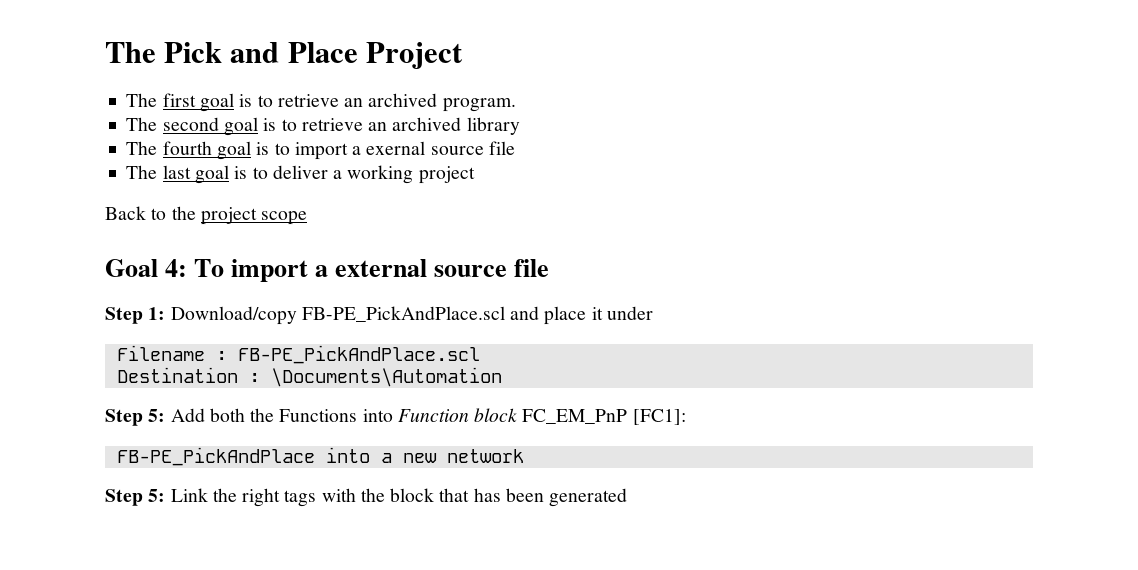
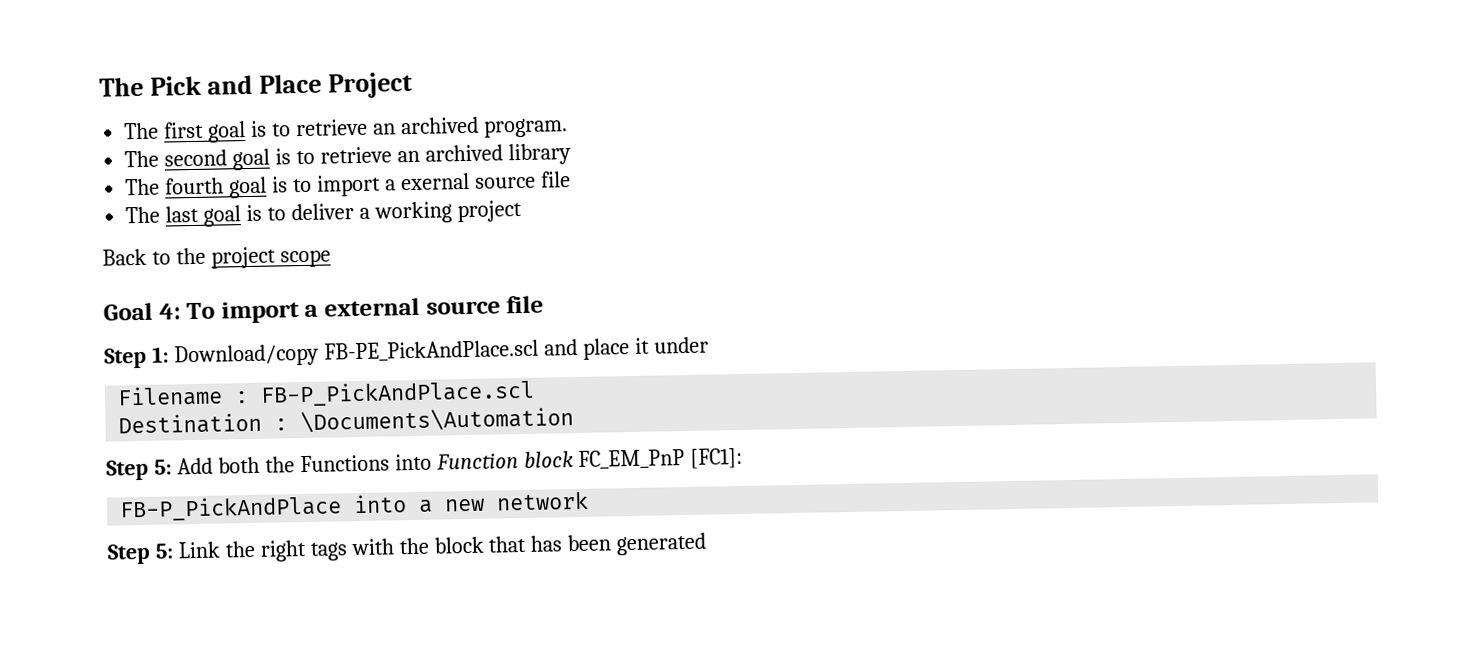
- Filename : FB-PE_PickAndPlace.scl
+ Filename : FB-P_PickAndPlace.scl
- FB-PE_PickAndPlace into a new network
+ FB-P_PickAndPlace into a new network

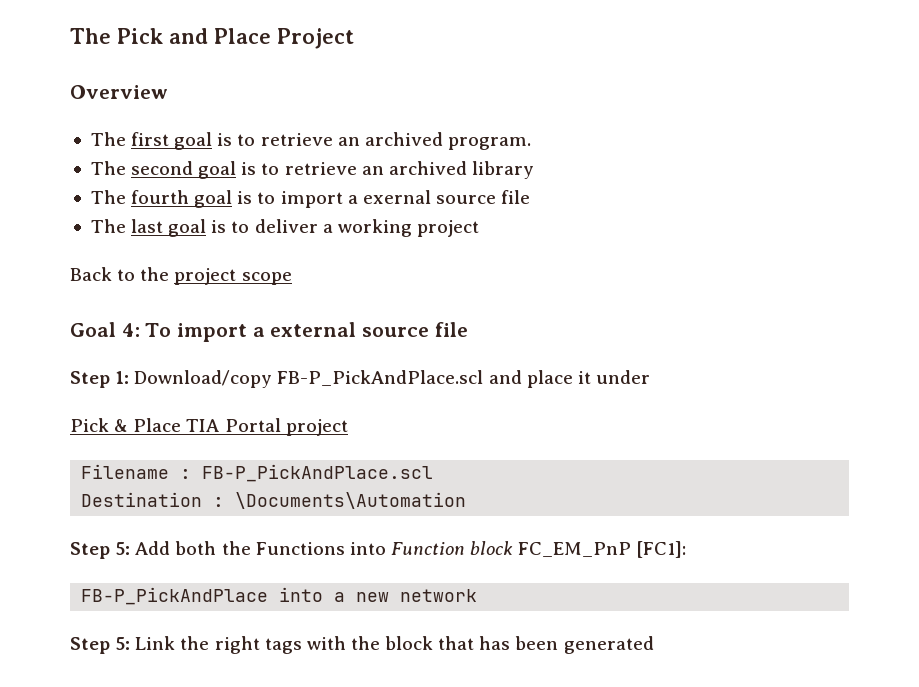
+ Overview
- Step 1: Download/copy FB-PE_PickAndPlace.scl and place it under
+ Step 1: Download/copy FB-P_PickAndPlace.scl and place it under
+ Pick & Place TIA Portal project

